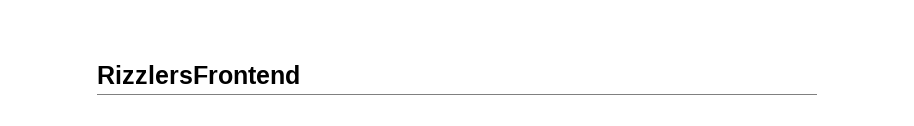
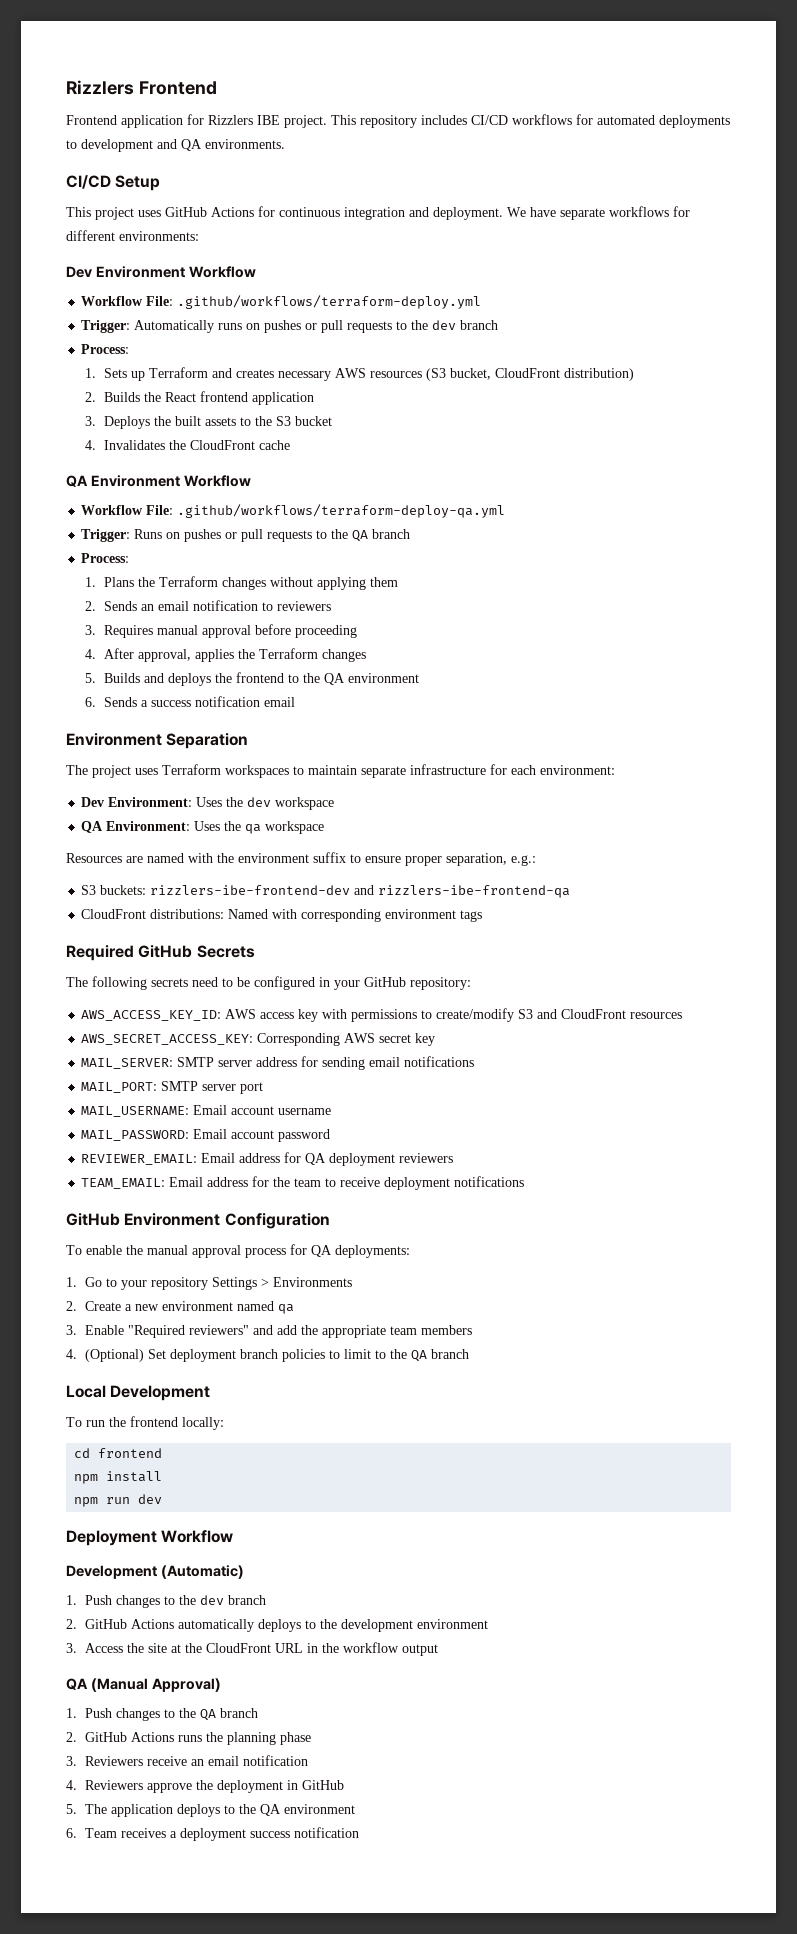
- RizzlersFrontend
+ Rizzlers Frontend
+ Frontend application for Rizzlers IBE project. This repository includes CI/CD workflows for automated deployments to development and QA environments.
+ CI/CD Setup
+ This project uses GitHub Actions for continuous integration and deployment. We have separate workflows for different environments:
+ Dev Environment Workflow
+ Workflow File: .github/workflows/terraform-deploy.yml
+ Trigger: Automatically runs on pushes or pull requests to the dev branch
+ Process:
+ 1. Sets up Terraform and creates necessary AWS resources (S3 bucket, CloudFront distribution)
+ 2. Builds the React frontend application
+ 3. Deploys the built assets to the S3 bucket
+ 4. Invalidates the CloudFront cache
+ QA Environment Workflow
+ Workflow File: .github/workflows/terraform-deploy-qa.yml
+ Trigger: Runs on pushes or pull requests to the QA branch
+ Process:
+ 1. Plans the Terraform changes without applying them
+ 2. Sends an email notification to reviewers
+ 3. Requires manual approval before proceeding
+ 4. After approval, applies the Terraform changes
+ 5. Builds and deploys the frontend to the QA environment
+ 6. Sends a success notification email
+ Environment Separation
+ The project uses Terraform workspaces to maintain separate infrastructure for each environment:
+ Dev Environment: Uses the dev workspace
+ QA Environment: Uses the qa workspace
+ Resources are named with the environment suffix to ensure proper separation, e.g.:
+ S3 buckets: rizzlers-ibe-frontend-dev and rizzlers-ibe-frontend-qa
+ CloudFront distributions: Named with corresponding environment tags
+ Required GitHub Secrets
+ The following secrets need to be configured in your GitHub repository:
+ AWS_ACCESS_KEY_ID: AWS access key with permissions to create/modify S3 and CloudFront resources
+ AWS_SECRET_ACCESS_KEY: Corresponding AWS secret key
+ MAIL_SERVER: SMTP server address for sending email notifications
+ MAIL_PORT: SMTP server port
+ MAIL_USERNAME: Email account username
+ MAIL_PASSWORD: Email account password
+ REVIEWER_EMAIL: Email address for QA deployment reviewers
+ TEAM_EMAIL: Email address for the team to receive deployment notifications
+ GitHub Environment Configuration
+ To enable the manual approval process for QA deployments:
+ 1. Go to your repository Settings > Environments
+ 2. Create a new environment named qa
+ 3. Enable "Required reviewers" and add the appropriate team members
+ 4. (Optional) Set deployment branch policies to limit to the QA branch
+ Local Development
+ To run the frontend locally:
+ cd frontend
+ npm install
+ npm run dev
+ Deployment Workflow
+ Development (Automatic)
+ 1. Push changes to the dev branch
+ 2. GitHub Actions automatically deploys to the development environment
+ 3. Access the site at the CloudFront URL in the workflow output
+ QA (Manual Approval)
+ 1. Push changes to the QA branch
+ 2. GitHub Actions runs the planning phase
+ 3. Reviewers receive an email notification
+ 4. Reviewers approve the deployment in GitHub
+ 5. The application deploys to the QA environment
+ 6. Team receives a deployment success notification

